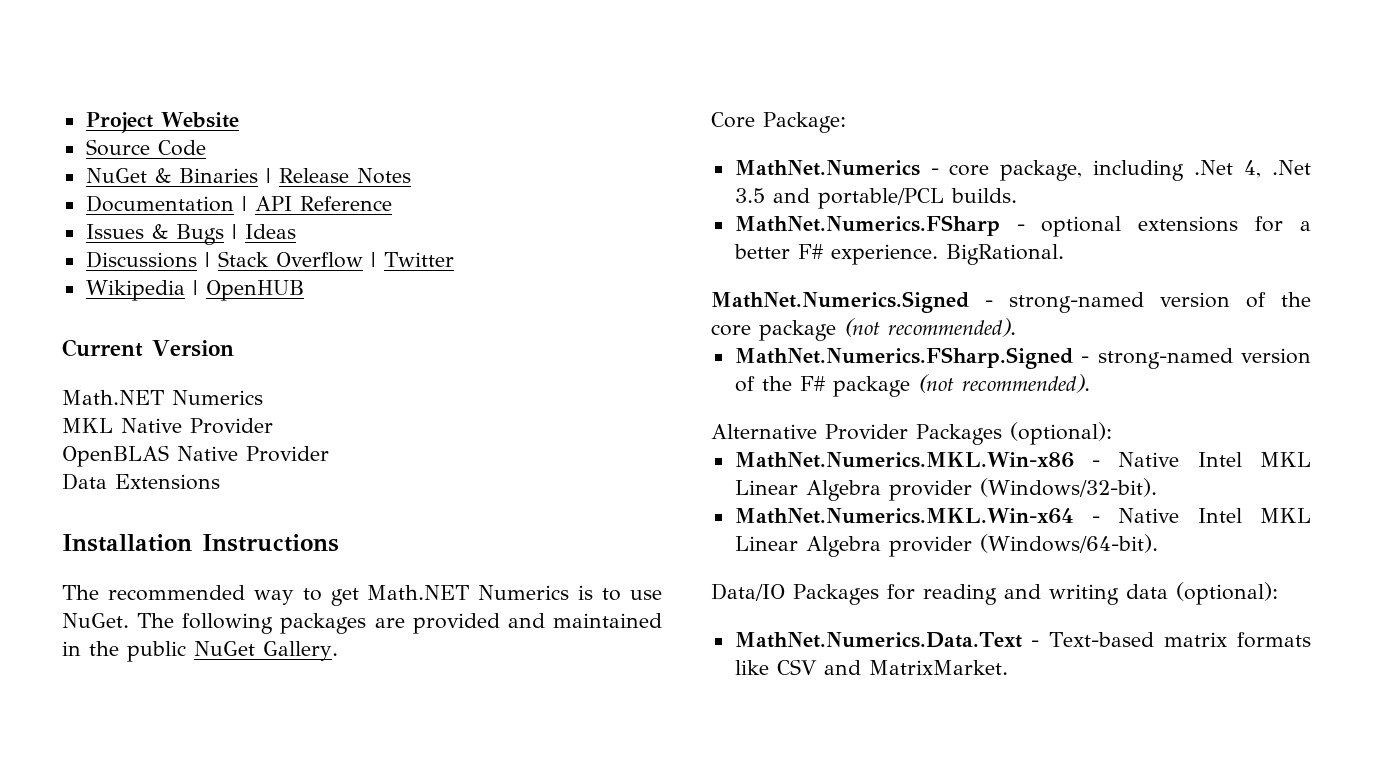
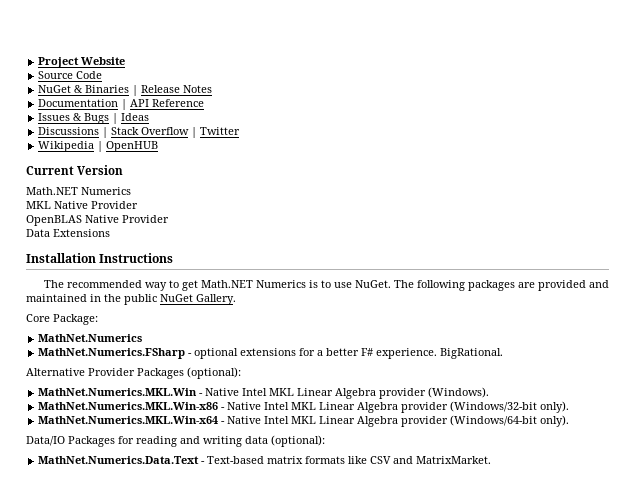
- MathNet.Numerics - core package, including .Net 4, .Net 3.5 and portable/PCL builds.
+ MathNet.Numerics
- MathNet.Numerics.Signed - strong-named version of the core package (not recommended).
- MathNet.Numerics.FSharp.Signed - strong-named version of the F# package (not recommended).
  Alternative Provider Packages (optional):
+ MathNet.Numerics.MKL.Win - Native Intel MKL Linear Algebra provider (Windows).
- MathNet.Numerics.MKL.Win-x86 - Native Intel MKL Linear Algebra provider (Windows/32-bit).
+ MathNet.Numerics.MKL.Win-x86 - Native Intel MKL Linear Algebra provider (Windows/32-bit only).
- MathNet.Numerics.MKL.Win-x64 - Native Intel MKL Linear Algebra provider (Windows/64-bit).
+ MathNet.Numerics.MKL.Win-x64 - Native Intel MKL Linear Algebra provider (Windows/64-bit only).

